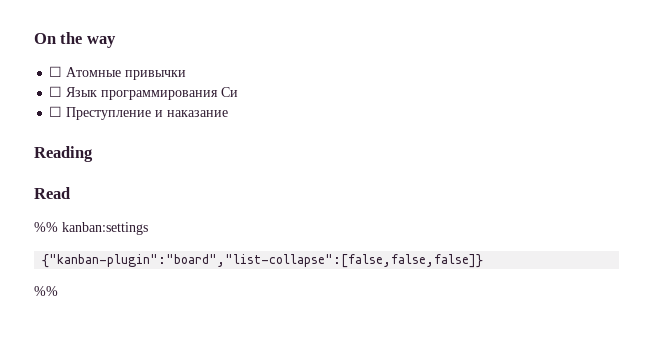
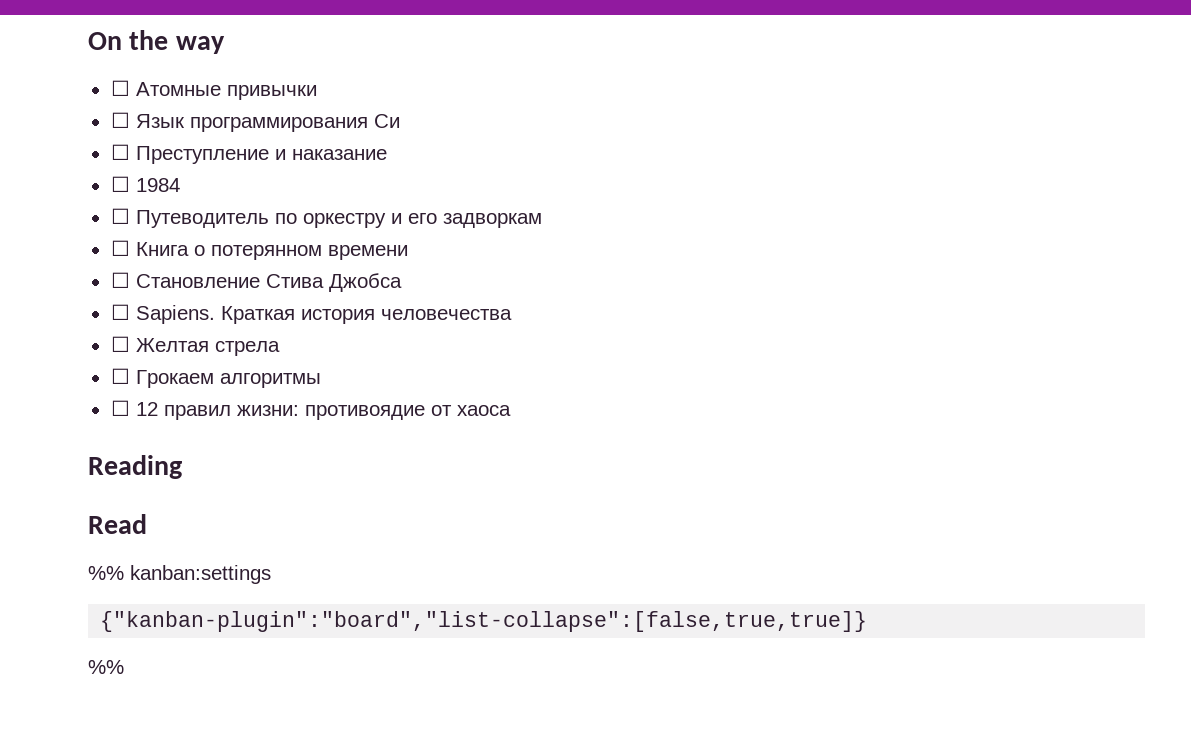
+ ☐ 1984
+ ☐ Путеводитель по оркестру и его задворкам
+ ☐ Книга о потерянном времени
+ ☐ Становление Стива Джобса
+ ☐ Sapiens. Краткая история человечества
+ ☐ Желтая стрела
+ ☐ Грокаем алгоритмы
+ ☐ 12 правил жизни: противоядие от хаоса
- {"kanban-plugin":"board","list-collapse":[false,false,false]}
+ {"kanban-plugin":"board","list-collapse":[false,true,true]}

